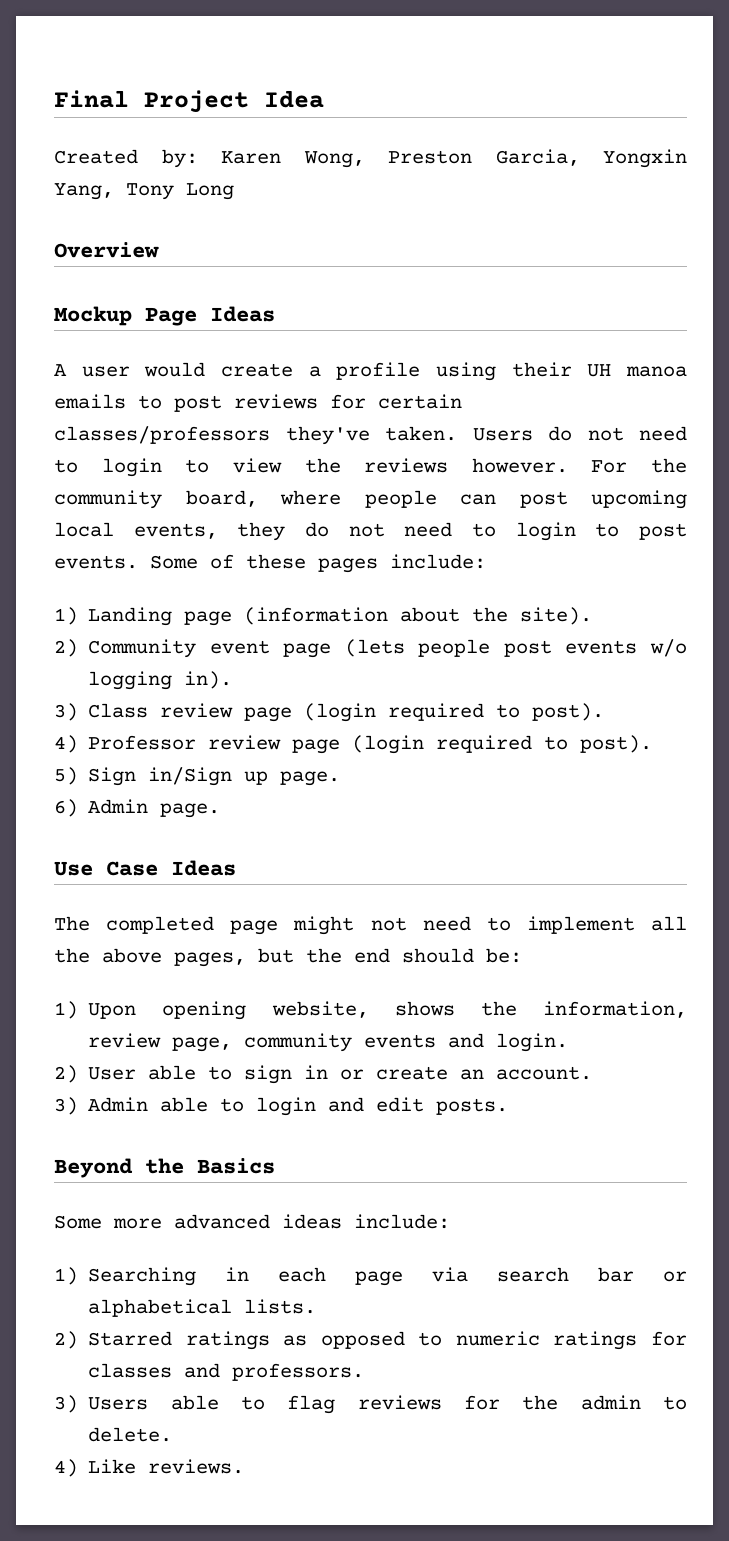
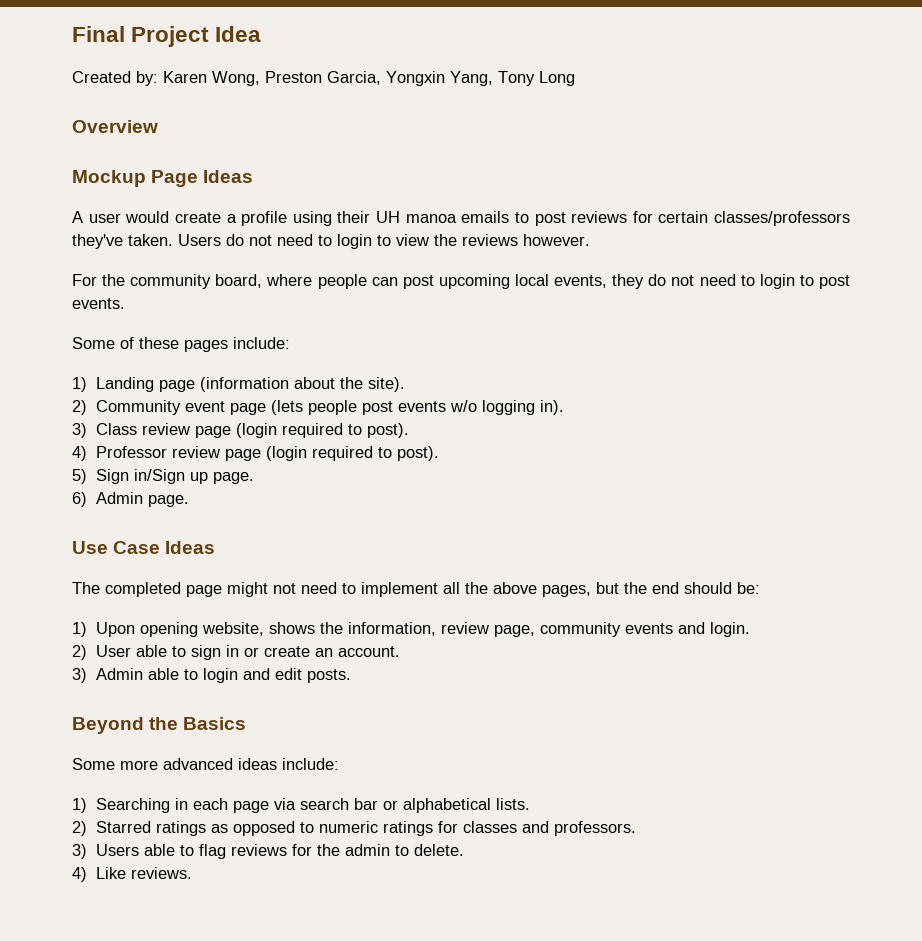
- Users do not need to login to view the reviews however. For the community board, where people can post upcoming local events, they do not need to login to post events. Some of these pages include:
+ Users do not need to login to view the reviews however.
+ For the community board, where people can post upcoming local events, they do not need to login to post events.
+ Some of these pages include:

